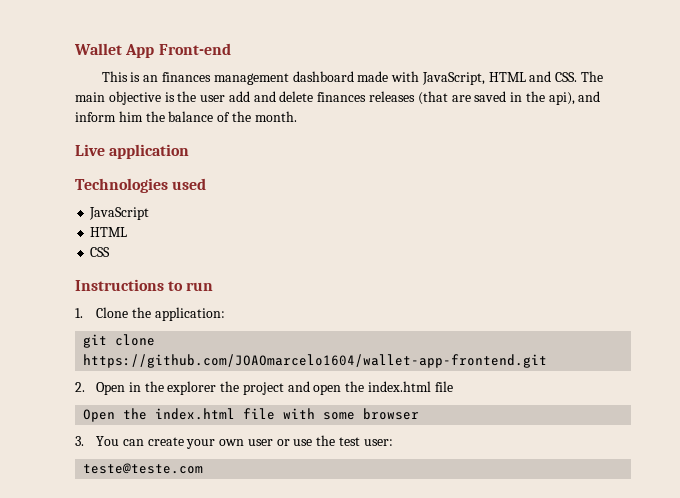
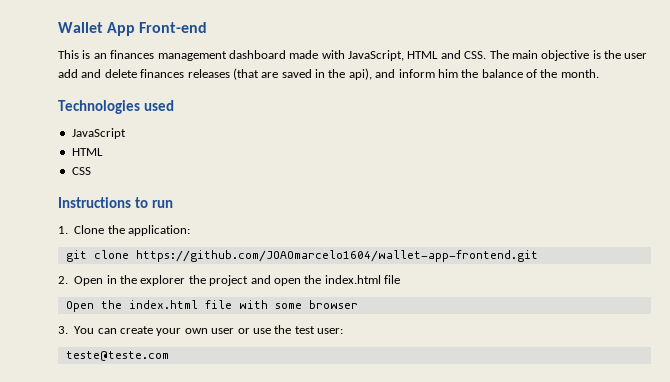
- Live application

